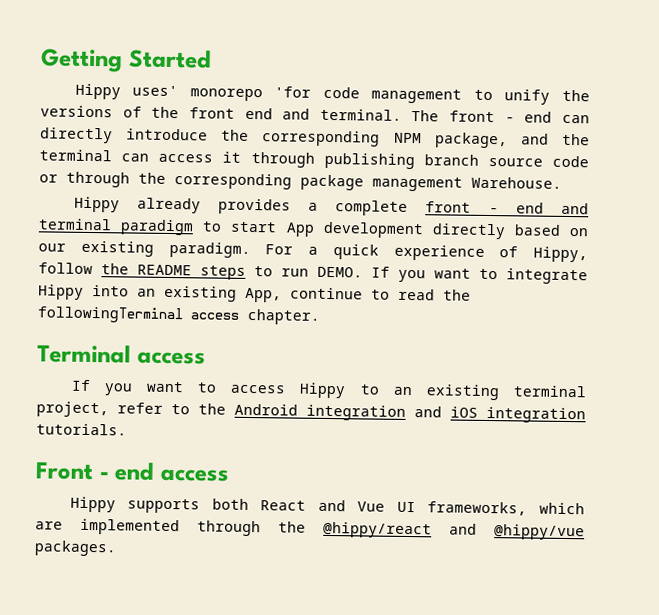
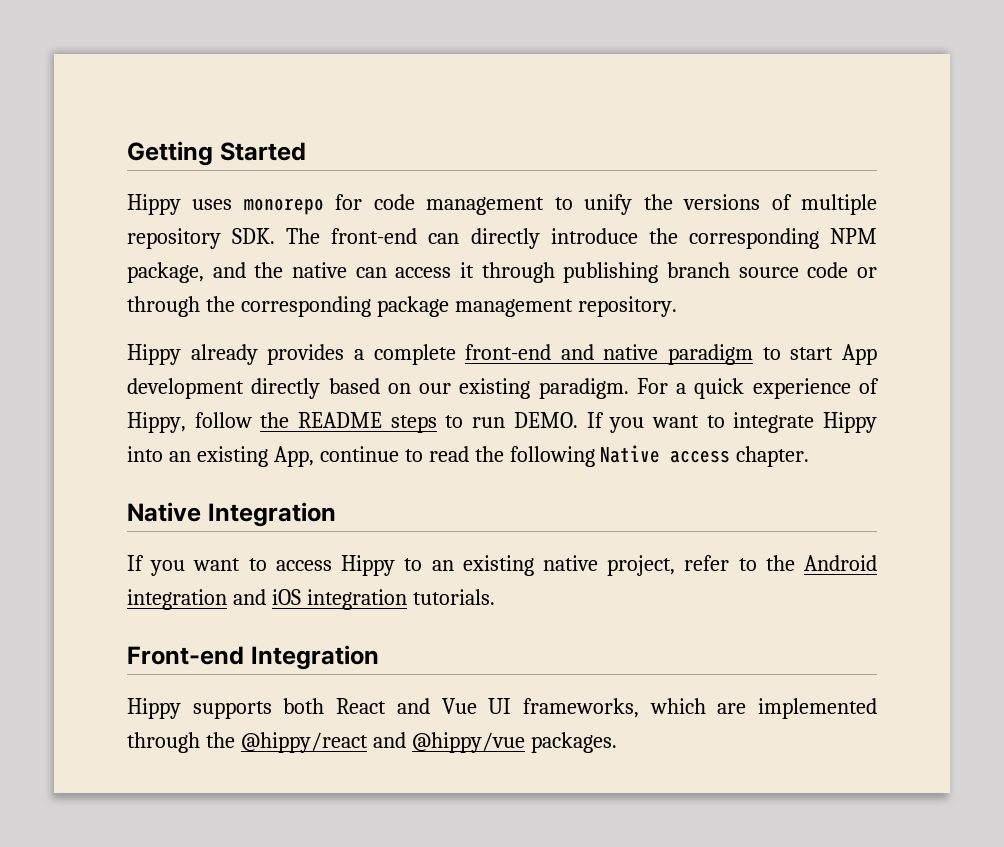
- Hippy uses' monorepo 'for code management to unify the versions of the front end and terminal. The front - end can directly introduce the corresponding NPM package, and the terminal can access it through publishing branch source code or through the corresponding package management Warehouse.
+ Hippy uses monorepo for code management to unify the versions of multiple repository SDK. The front-end can directly introduce the corresponding NPM package, and the native can access it through publishing branch source code or through the corresponding package management repository.
- Hippy already provides a complete front - end and terminal paradigm to start App development directly based on our existing paradigm.
+ Hippy already provides a complete front-end and native paradigm to start App development directly based on our existing paradigm.
- If you want to integrate Hippy into an existing App, continue to read the followingTerminal access chapter.
+ If you want to integrate Hippy into an existing App, continue to read the following Native access chapter.
- Terminal access
+ Native Integration
- If you want to access Hippy to an existing terminal project, refer to the Android integration and iOS integration tutorials.
+ If you want to access Hippy to an existing native project, refer to the Android integration and iOS integration tutorials.
- Front - end access
+ Front-end Integration

